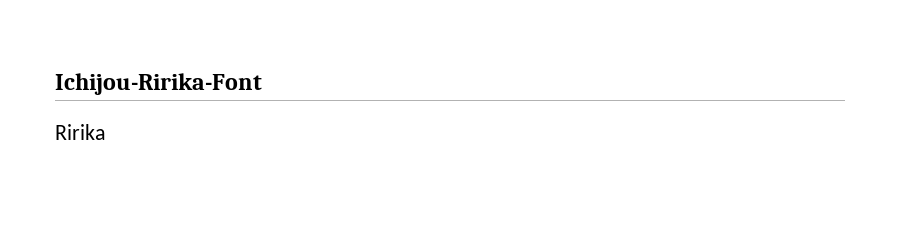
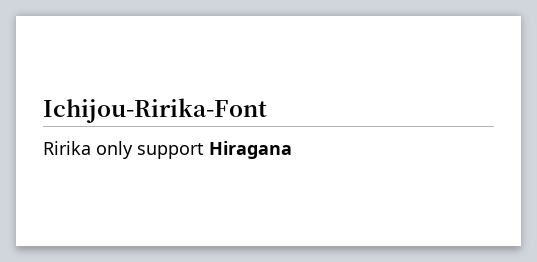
- Ririka
+ Ririka only support Hiragana

